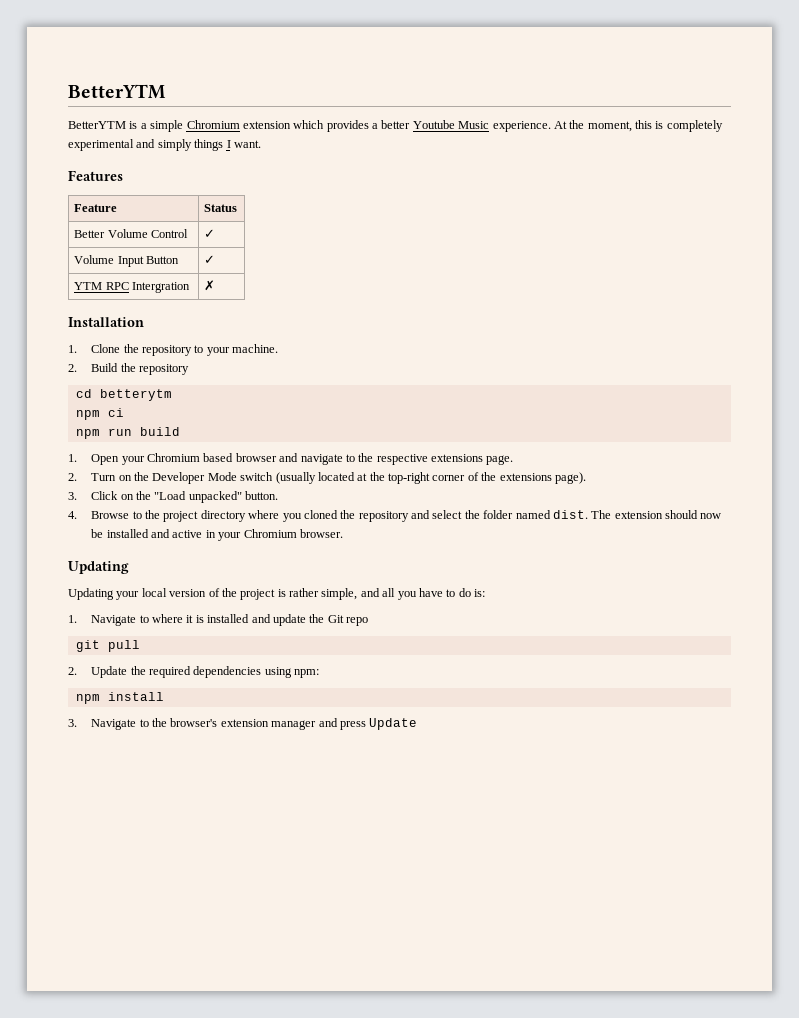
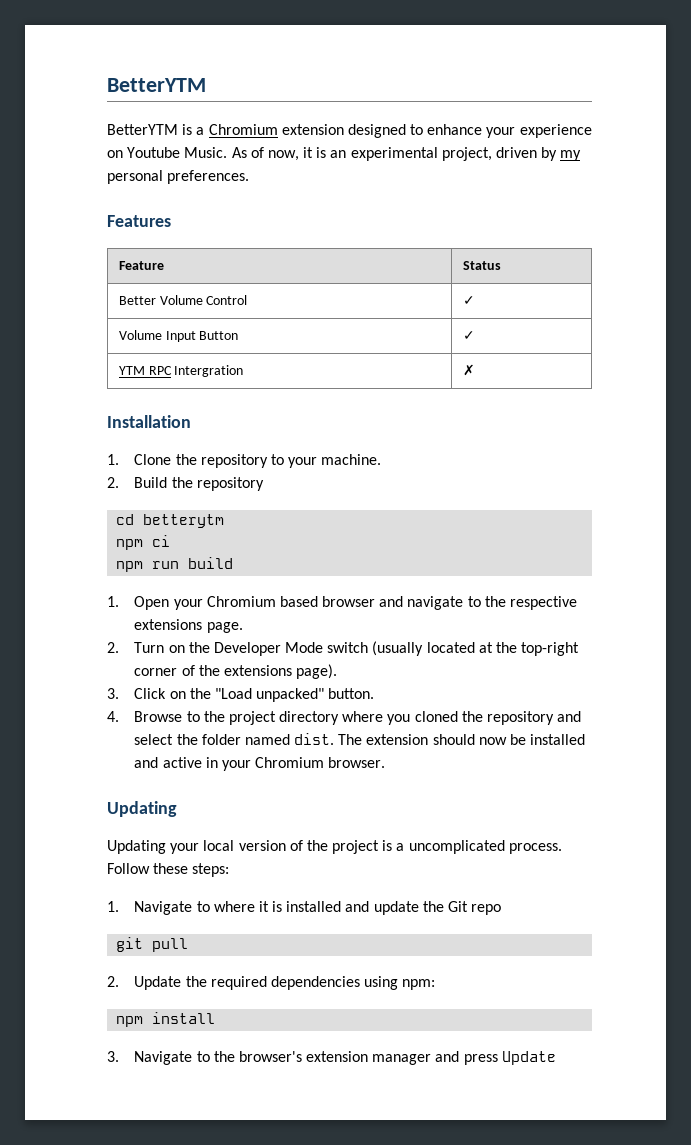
- BetterYTM is a simple Chromium extension which provides a better Youtube Music experience. At the moment, this is completely experimental and simply things I want.
+ BetterYTM is a Chromium extension designed to enhance your experience on Youtube Music. As of now, it is an experimental project, driven by my personal preferences.
- Updating your local version of the project is rather simple, and all you have to do is:
+ Updating your local version of the project is a uncomplicated process. Follow these steps:

